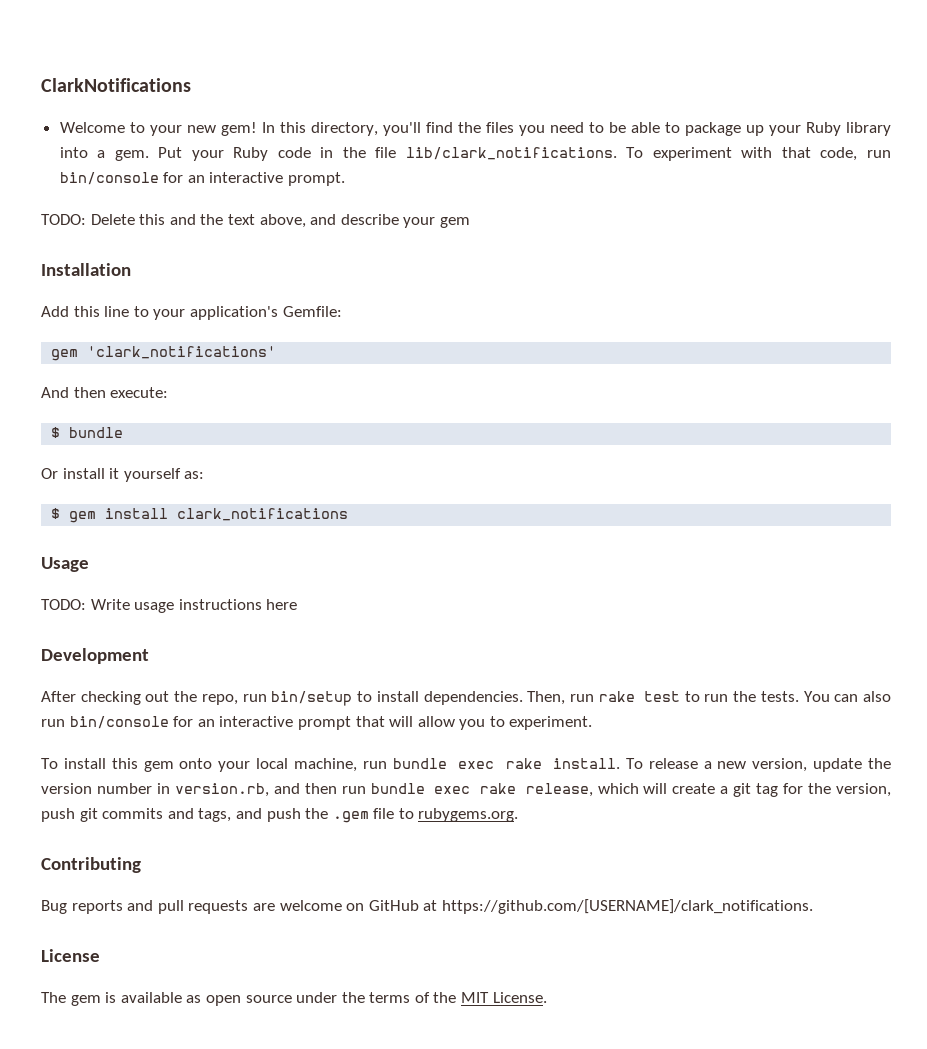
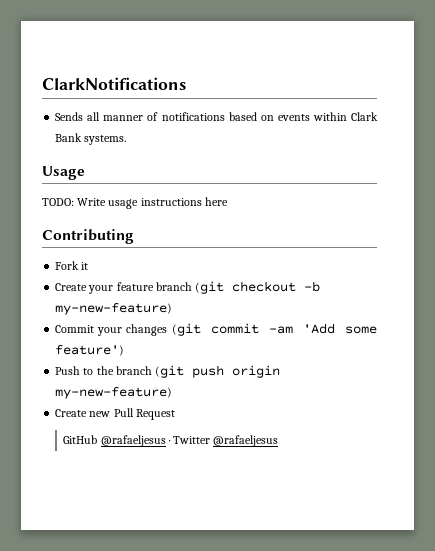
- Welcome to your new gem! In this directory, you'll find the files you need to be able to package up your Ruby library into a gem. Put your Ruby code in the file lib/clark_notifications. To experiment with that code, run bin/console for an interactive prompt.
- TODO: Delete this and the text above, and describe your gem
- Installation
- Add this line to your application's Gemfile:
- gem 'clark_notifications'
- And then execute:
- $ bundle
- Or install it yourself as:
- $ gem install clark_notifications
+ Sends all manner of notifications based on events within Clark Bank systems.
- Development
- After checking out the repo, run bin/setup to install dependencies. Then, run rake test to run the tests. You can also run bin/console for an interactive prompt that will allow you to experiment.
- To install this gem onto your local machine, run bundle exec rake install. To release a new version, update the version number in version.rb, and then run bundle exec rake release, which will create a git tag for the version, push git commits and tags, and push the .gem file to rubygems.org.
  Contributing
- Bug reports and pull requests are welcome on GitHub at https://github.com/[USERNAME]/clark_notifications.
- License
- The gem is available as open source under the terms of the MIT License.
+ Fork it
+ Create your feature branch (git checkout -b my-new-feature)
+ Commit your changes (git commit -am 'Add some feature')
+ Push to the branch (git push origin my-new-feature)
+ Create new Pull Request
+ GitHub @rafaeljesus · Twitter @rafaeljesus

